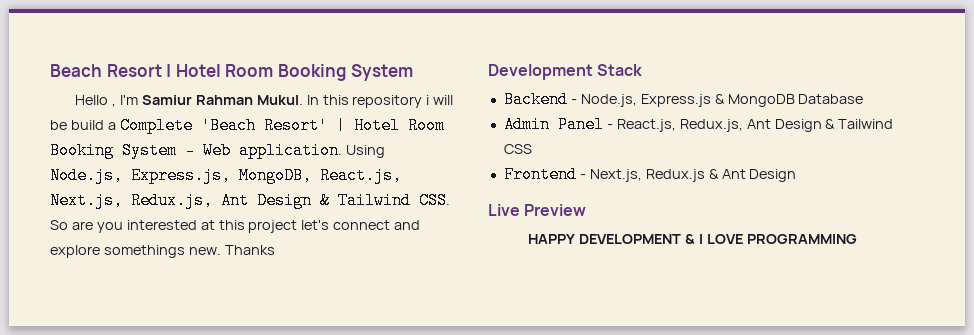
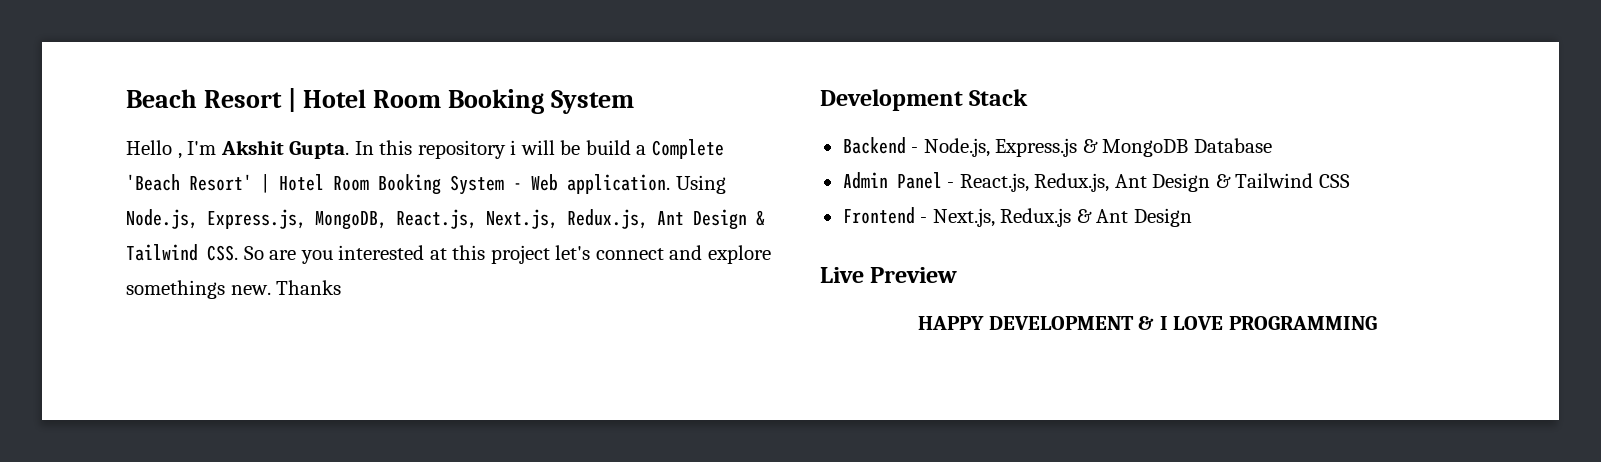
- Hello , I'm Samiur Rahman Mukul.
+ Hello , I'm Akshit Gupta.

